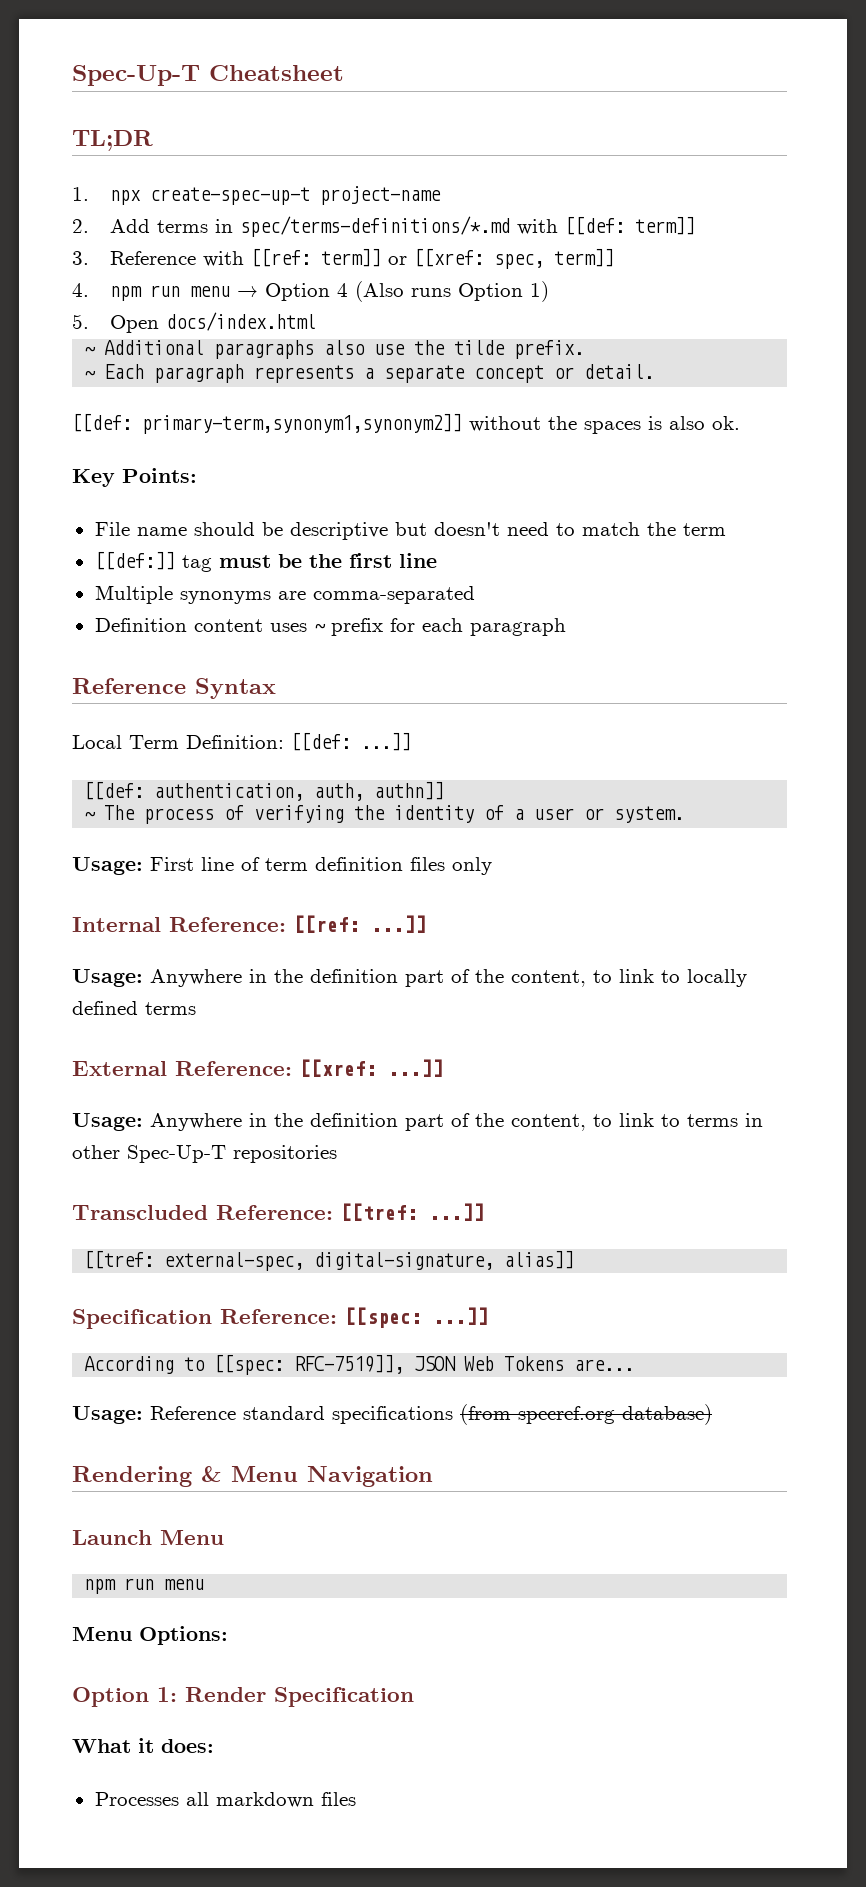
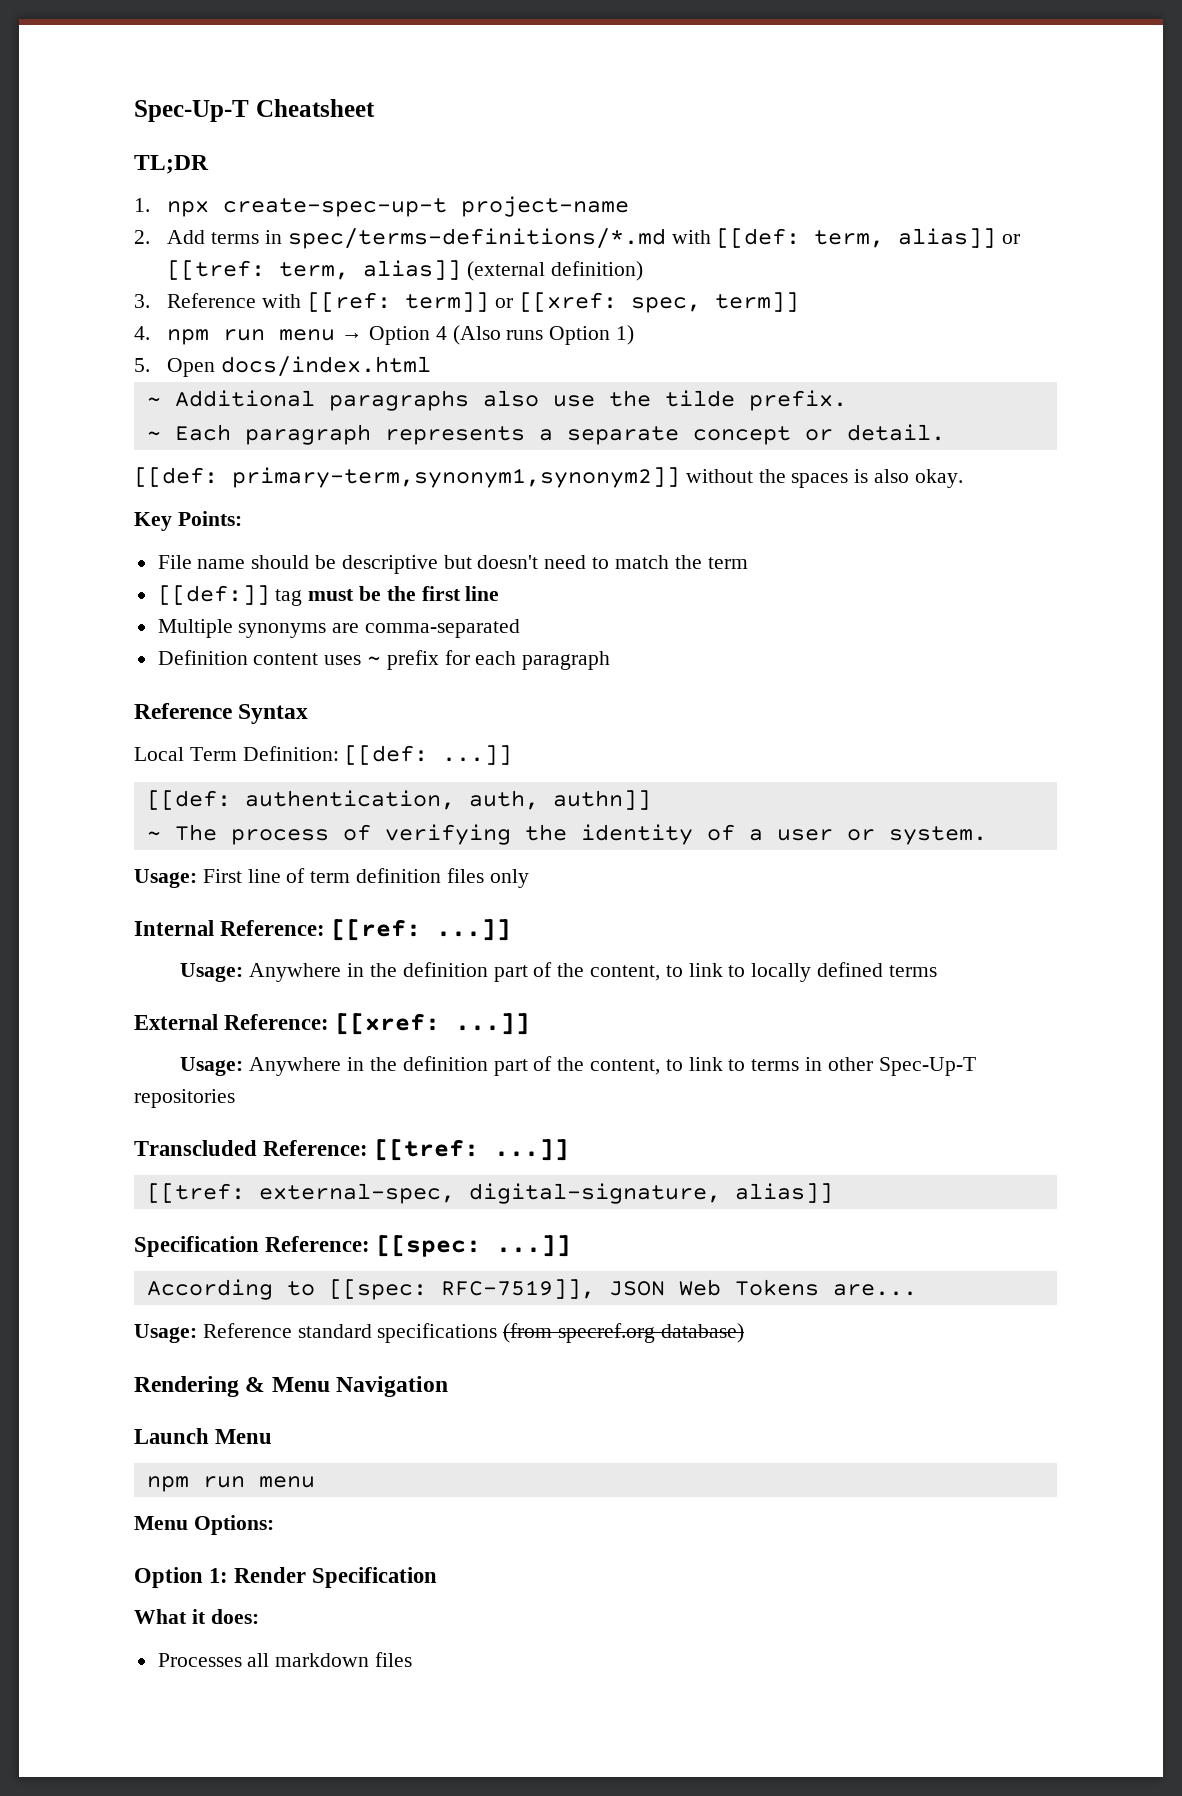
- 2. Add terms in spec/terms-definitions/*.md with [[def: term]]
+ 2. Add terms in spec/terms-definitions/*.md with [[def: term, alias]] or [[tref: term, alias]] (external definition)
- [[def: primary-term,synonym1,synonym2]] without the spaces is also ok.
+ [[def: primary-term,synonym1,synonym2]] without the spaces is also okay.

